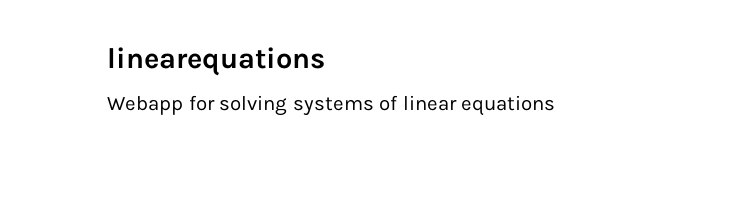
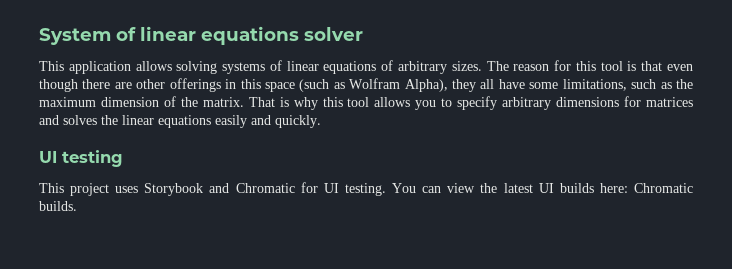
- linearequations
- Webapp for solving systems of linear equations
+ System of linear equations solver
+ This application allows solving systems of linear equations of arbitrary sizes. The reason for this tool is that even though there are other offerings in this space (such as Wolfram Alpha), they all have some limitations, such as the maximum dimension of the matrix. That is why this tool allows you to specify arbitrary dimensions for matrices and solves the linear equations easily and quickly.
+ UI testing
+ This project uses Storybook and Chromatic for UI testing. You can view the latest UI builds here: Chromatic builds.

